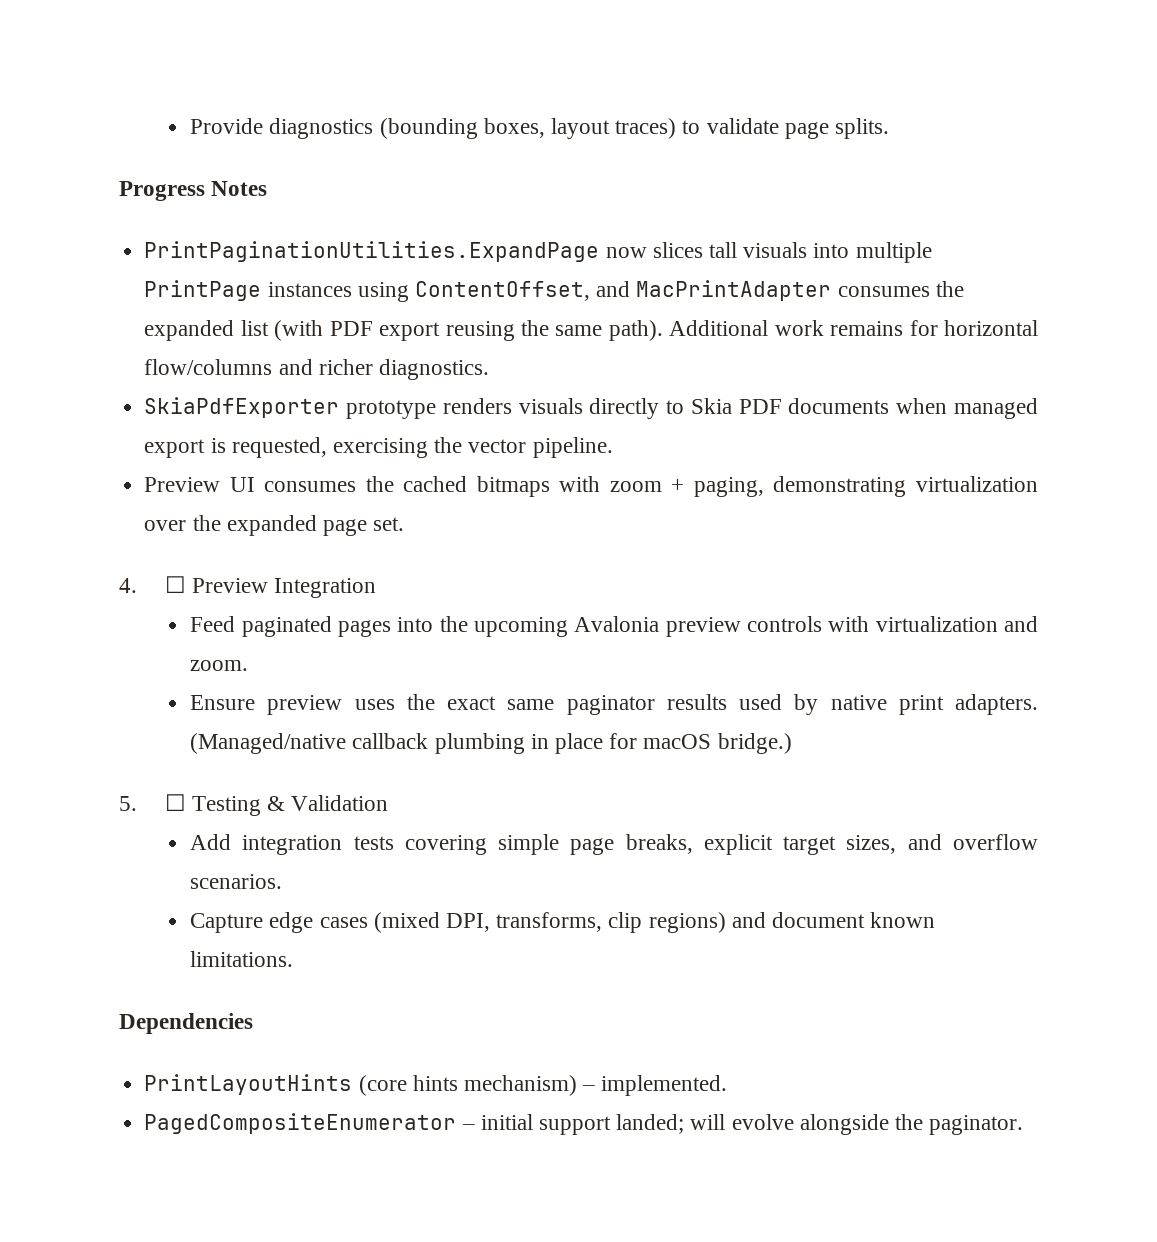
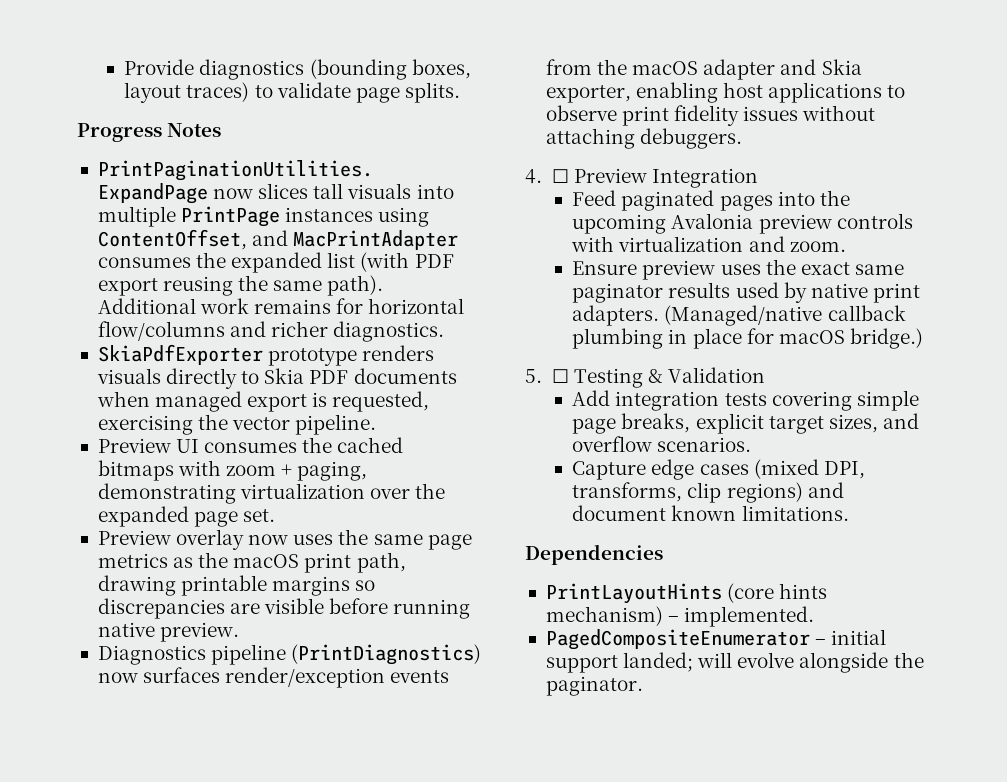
+ Preview overlay now uses the same page metrics as the macOS print path, drawing printable margins so discrepancies are visible before running native preview.
+ Diagnostics pipeline (PrintDiagnostics) now surfaces render/exception events from the macOS adapter and Skia exporter, enabling host applications to observe print fidelity issues without attaching debuggers.

